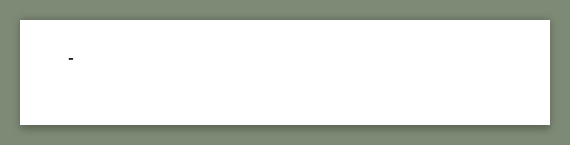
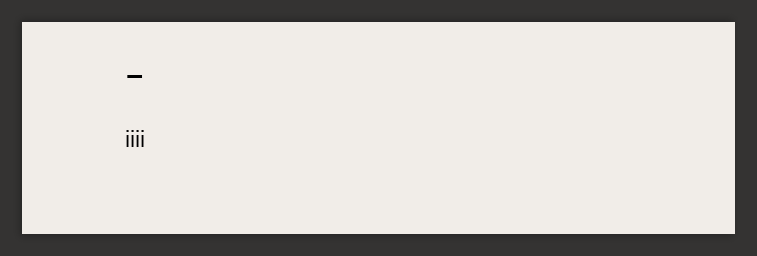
+ iiii

